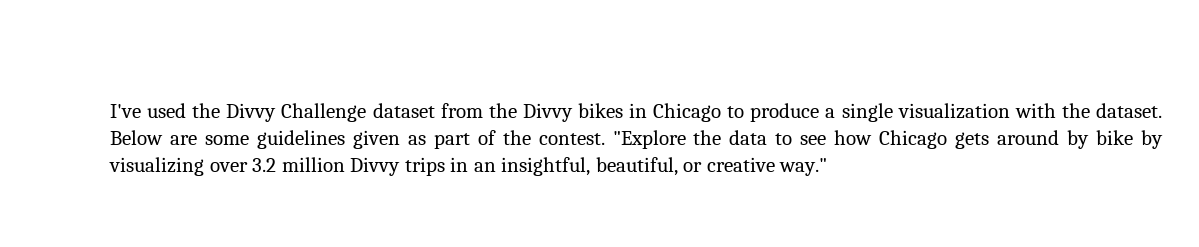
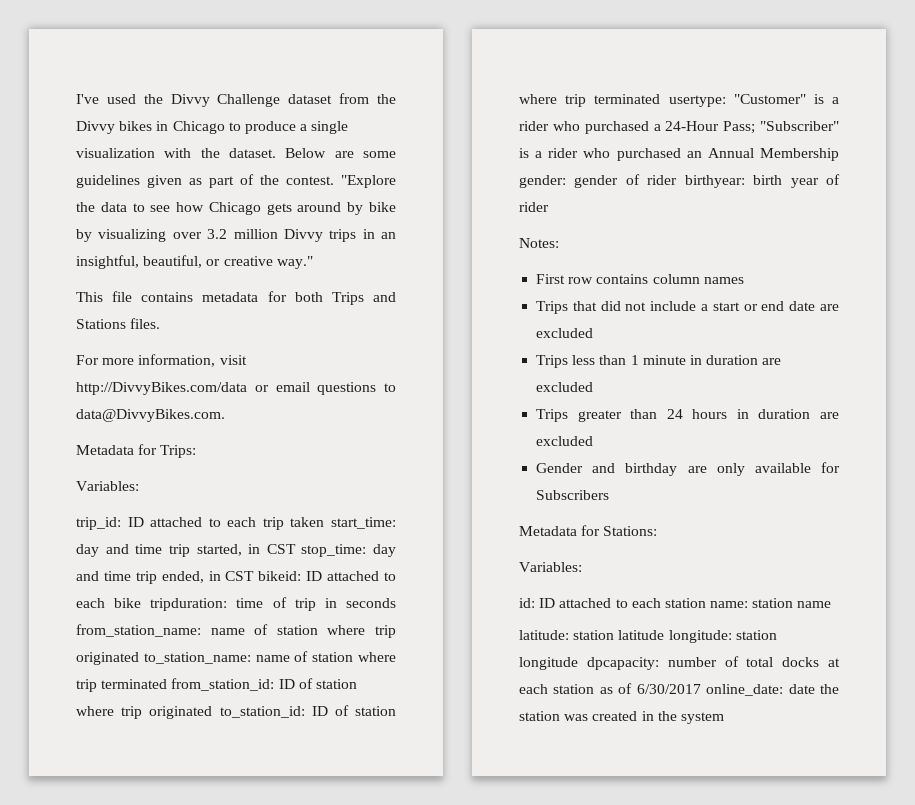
+ This file contains metadata for both Trips and Stations files.
+ For more information, visit http://DivvyBikes.com/data or email questions to data@DivvyBikes.com.
+ Metadata for Trips:
+ Variables:
+ trip_id: ID attached to each trip taken start_time: day and time trip started, in CST stop_time: day and time trip ended, in CST bikeid: ID attached to each bike tripduration: time of trip in seconds from_station_name: name of station where trip originated to_station_name: name of station where trip terminated from_station_id: ID of station where trip originated to_station_id: ID of station where trip terminated usertype: "Customer" is a rider who purchased a 24-Hour Pass; "Subscriber" is a rider who purchased an Annual Membership gender: gender of rider birthyear: birth year of rider
+ Notes:
+ First row contains column names
+ Trips that did not include a start or end date are excluded
+ Trips less than 1 minute in duration are excluded
+ Trips greater than 24 hours in duration are excluded
+ Gender and birthday are only available for Subscribers
+ Metadata for Stations:
+ Variables:
+ id: ID attached to each station name: station name
+ latitude: station latitude longitude: station longitude dpcapacity: number of total docks at each station as of 6/30/2017 online_date: date the station was created in the system

